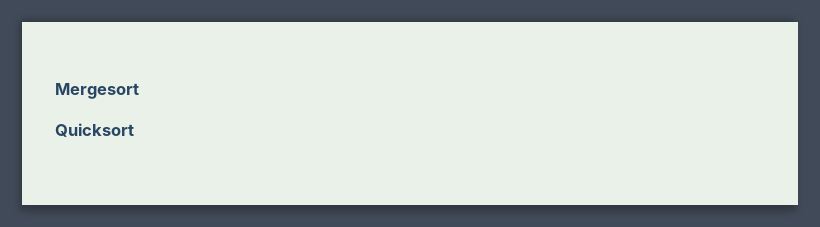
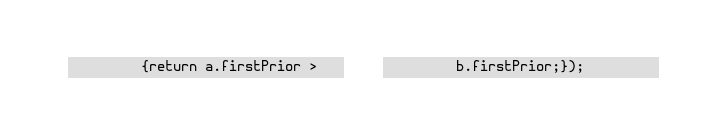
- Mergesort
- Quicksort
+ {return a.firstPrior > b.firstPrior;});

